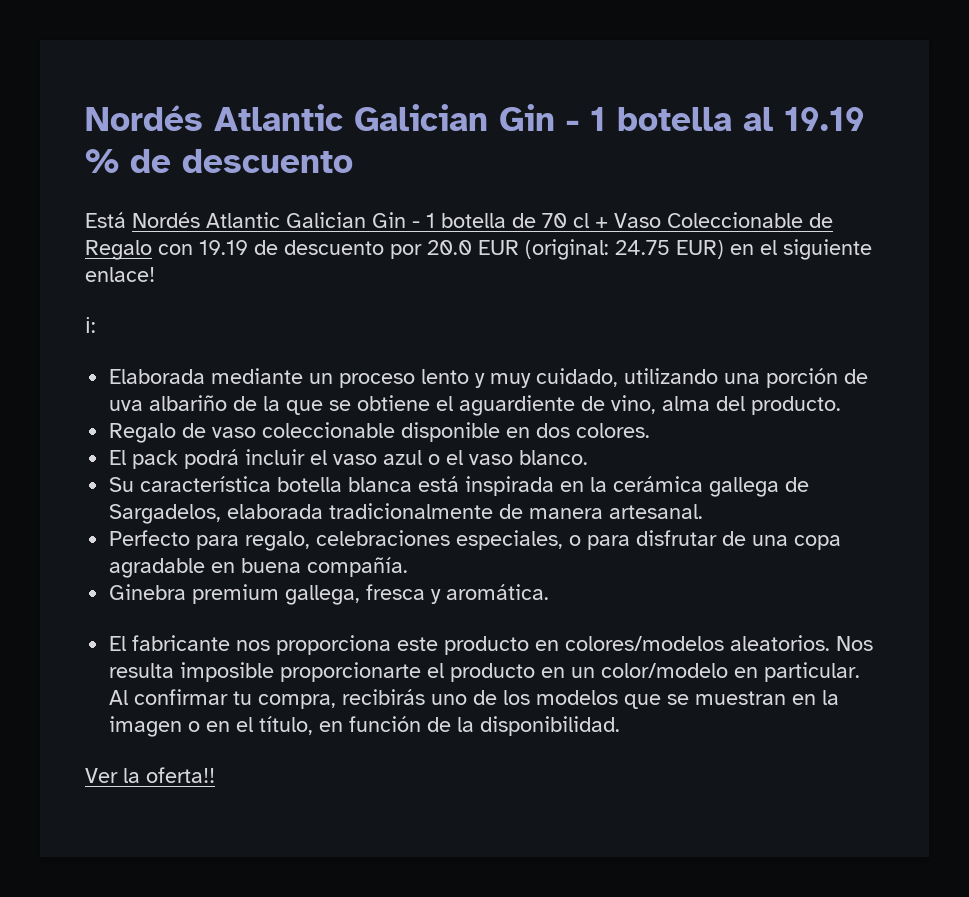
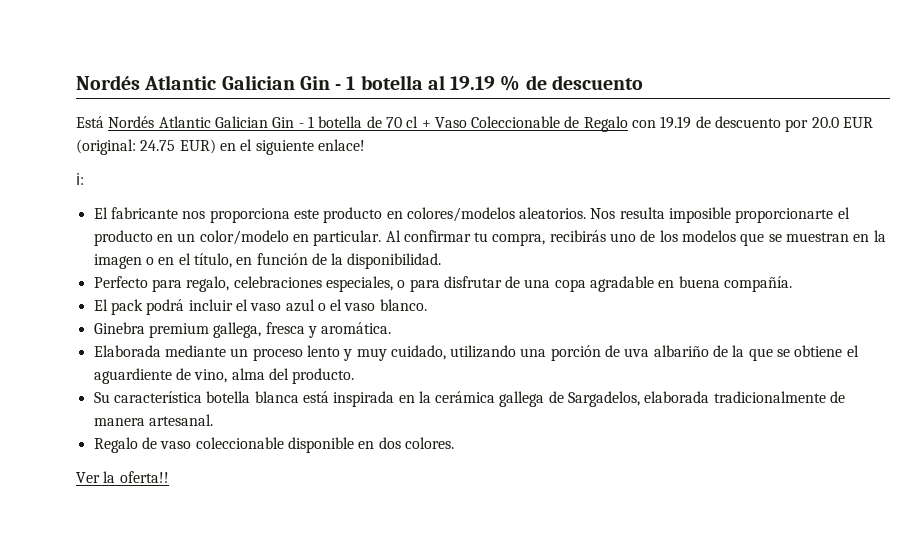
- Elaborada mediante un proceso lento y muy cuidado, utilizando una porción de uva albariño de la que se obtiene el aguardiente de vino, alma del producto.
- Regalo de vaso coleccionable disponible en dos colores.
- El pack podrá incluir el vaso azul o el vaso blanco.
- Su característica botella blanca está inspirada en la cerámica gallega de Sargadelos, elaborada tradicionalmente de manera artesanal.
- Perfecto para regalo, celebraciones especiales, o para disfrutar de una copa agradable en buena compañía.
- Ginebra premium gallega, fresca y aromática.
+ Perfecto para regalo, celebraciones especiales, o para disfrutar de una copa agradable en buena compañía.
+ El pack podrá incluir el vaso azul o el vaso blanco.
+ Ginebra premium gallega, fresca y aromática.
+ Elaborada mediante un proceso lento y muy cuidado, utilizando una porción de uva albariño de la que se obtiene el aguardiente de vino, alma del producto.
+ Su característica botella blanca está inspirada en la cerámica gallega de Sargadelos, elaborada tradicionalmente de manera artesanal.
+ Regalo de vaso coleccionable disponible en dos colores.

